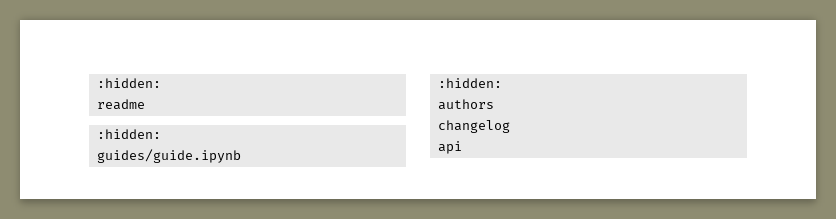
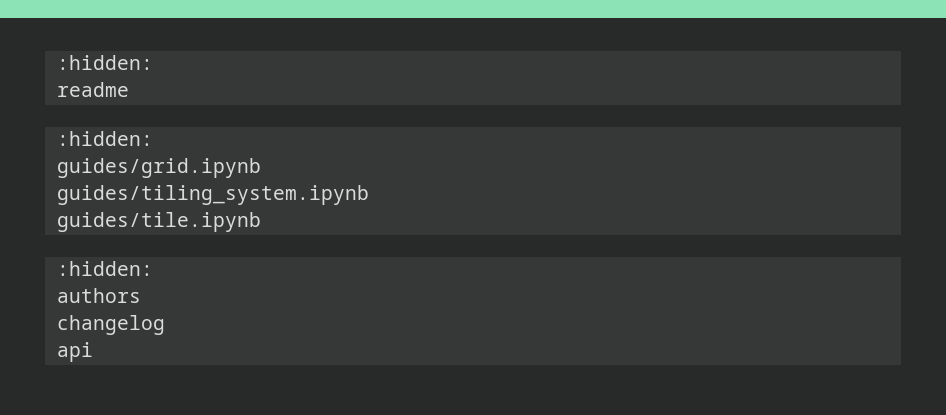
- guides/guide.ipynb
+ guides/grid.ipynb
+ guides/tiling_system.ipynb
+ guides/tile.ipynb

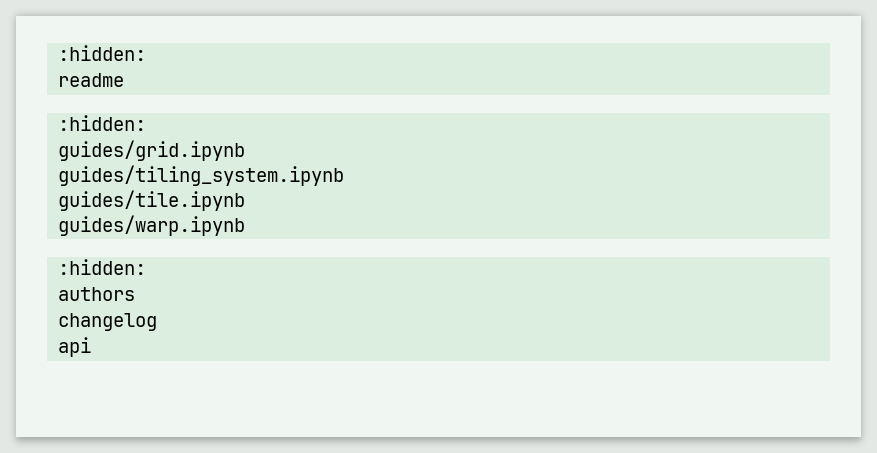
+ guides/warp.ipynb

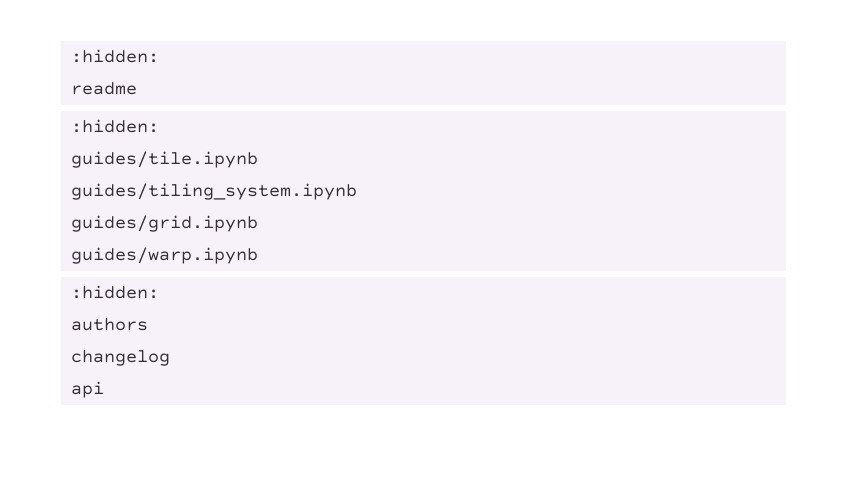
- guides/grid.ipynb
+ guides/tile.ipynb
- guides/tile.ipynb
+ guides/grid.ipynb

